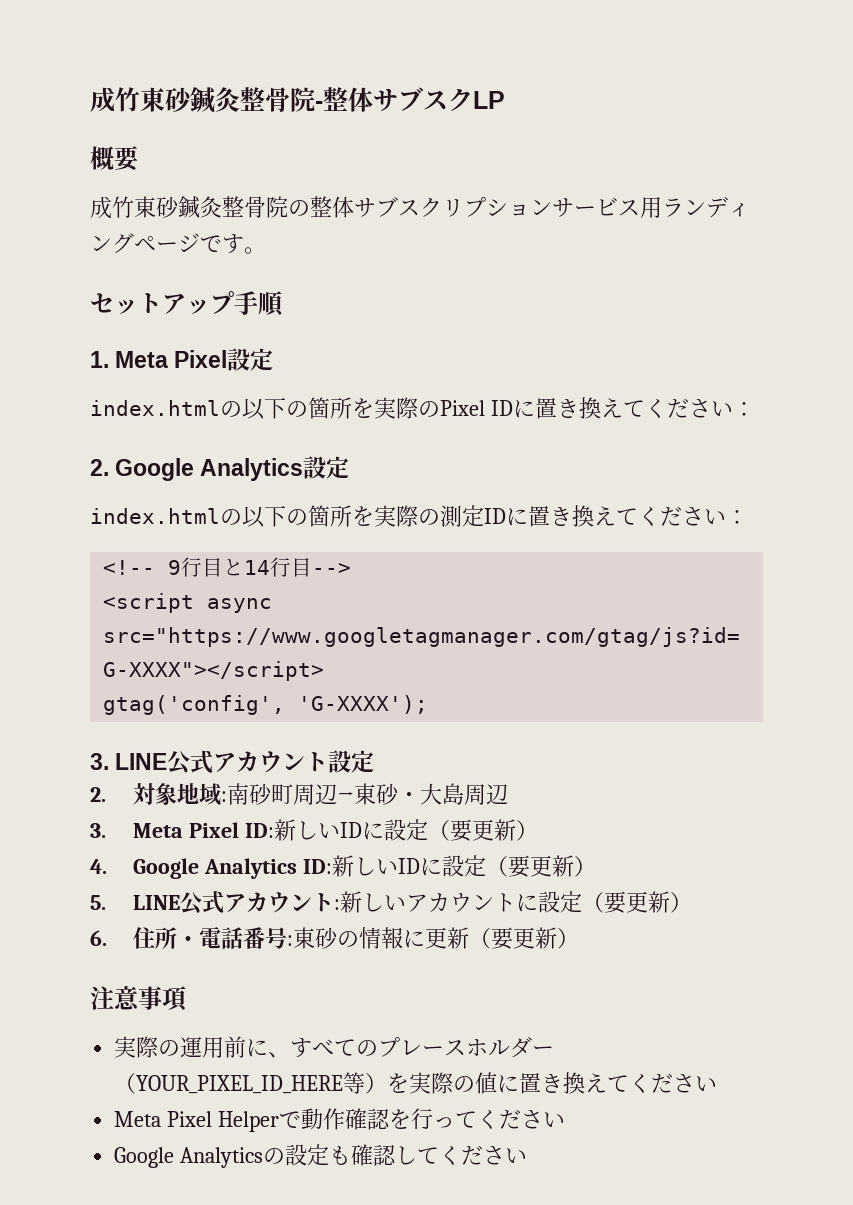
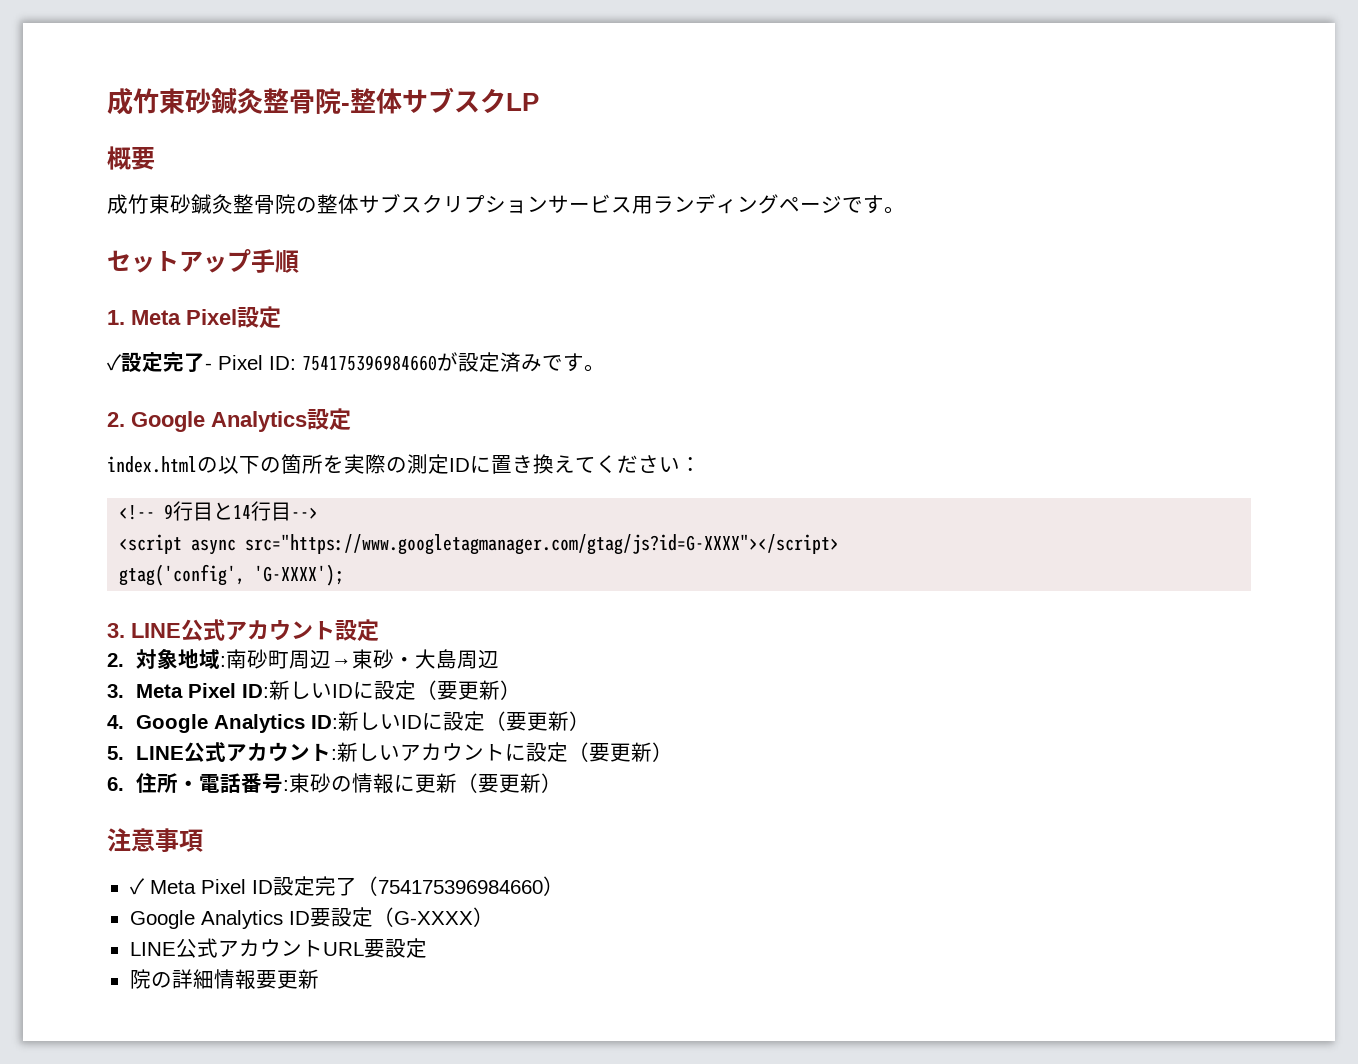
- index.htmlの以下の箇所を実際のPixel IDに置き換えてください：
+ ✓設定完了- Pixel ID: 754175396984660が設定済みです。
- 実際の運用前に、すべてのプレースホルダー（YOUR_PIXEL_ID_HERE等）を実際の値に置き換えてください
- Meta Pixel Helperで動作確認を行ってください
- Google Analyticsの設定も確認してください
+ ✓ Meta Pixel ID設定完了（754175396984660）
+ Google Analytics ID要設定（G-XXXX）
+ LINE公式アカウントURL要設定
+ 院の詳細情報要更新

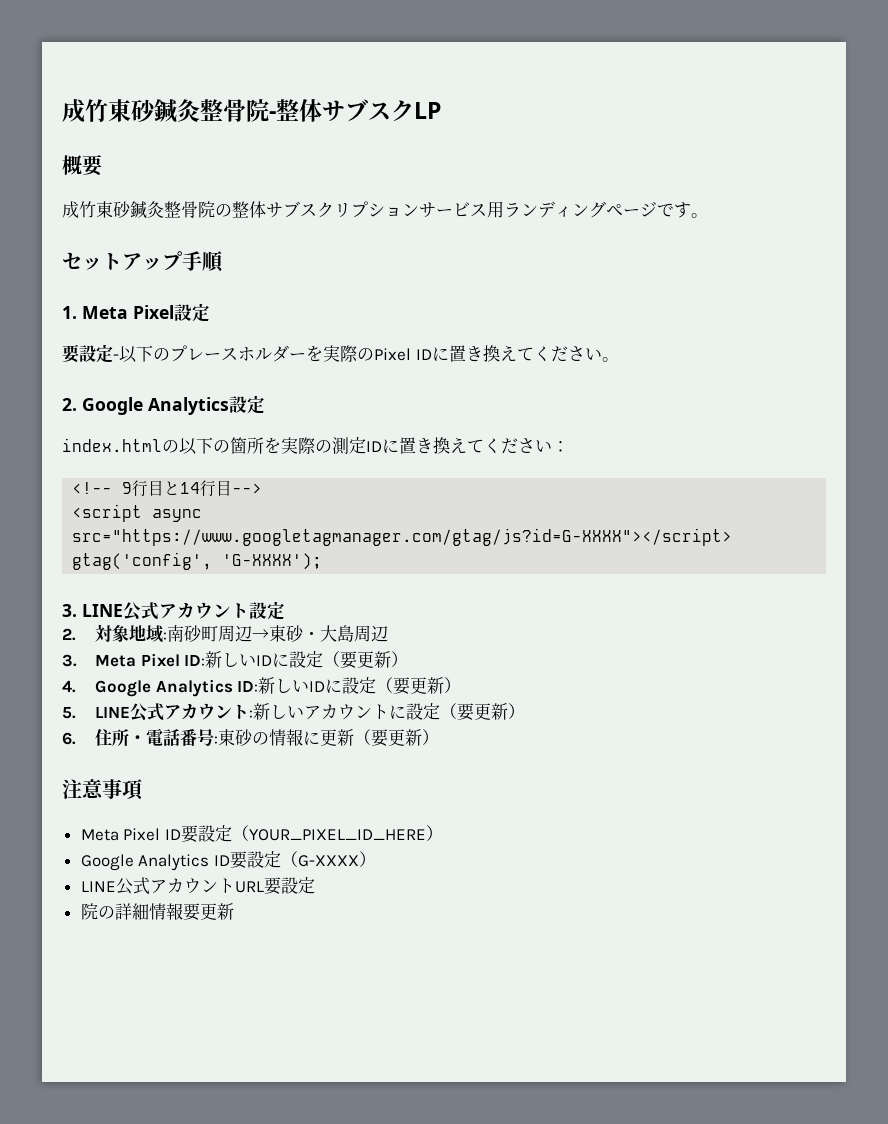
- ✓設定完了- Pixel ID: 754175396984660が設定済みです。
+ 要設定-以下のプレースホルダーを実際のPixel IDに置き換えてください。
- ✓ Meta Pixel ID設定完了（754175396984660）
+ Meta Pixel ID要設定（YOUR_PIXEL_ID_HERE）

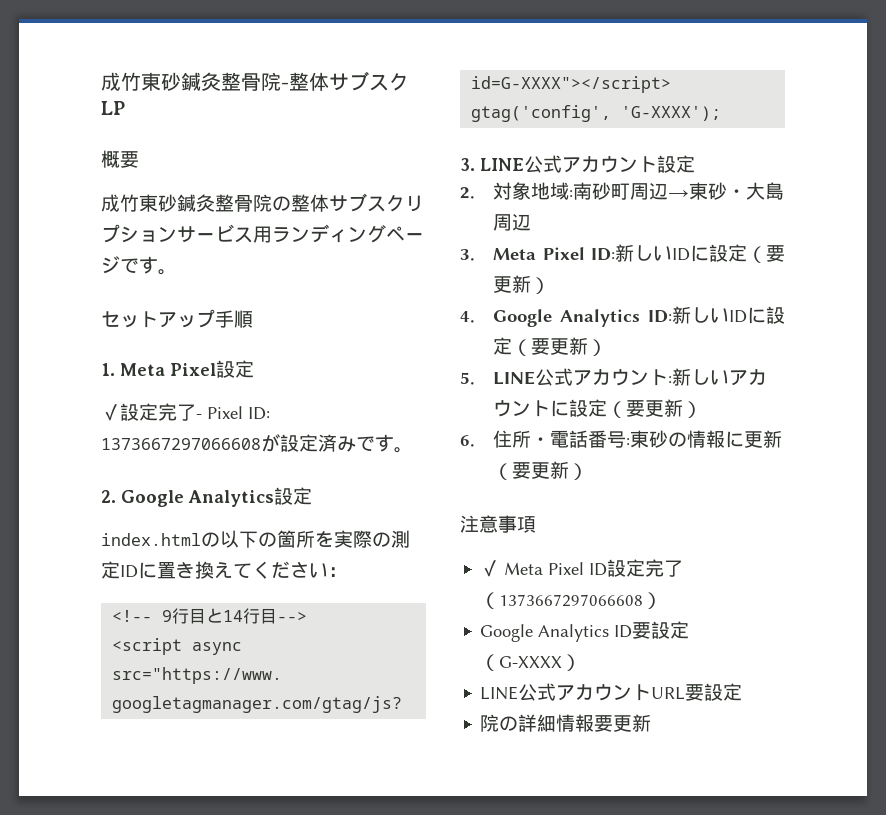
- 要設定-以下のプレースホルダーを実際のPixel IDに置き換えてください。
+ ✓設定完了- Pixel ID: 1373667297066608が設定済みです。
- Meta Pixel ID要設定（YOUR_PIXEL_ID_HERE）
+ ✓ Meta Pixel ID設定完了（1373667297066608）

